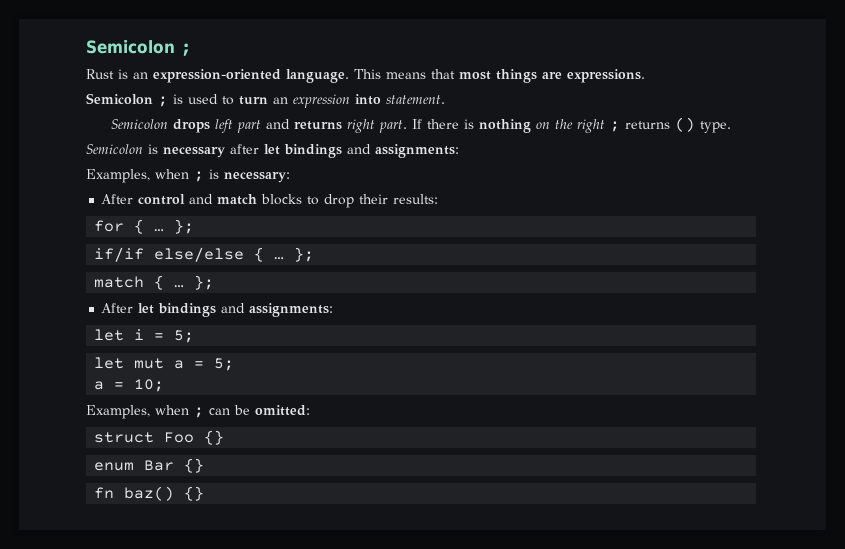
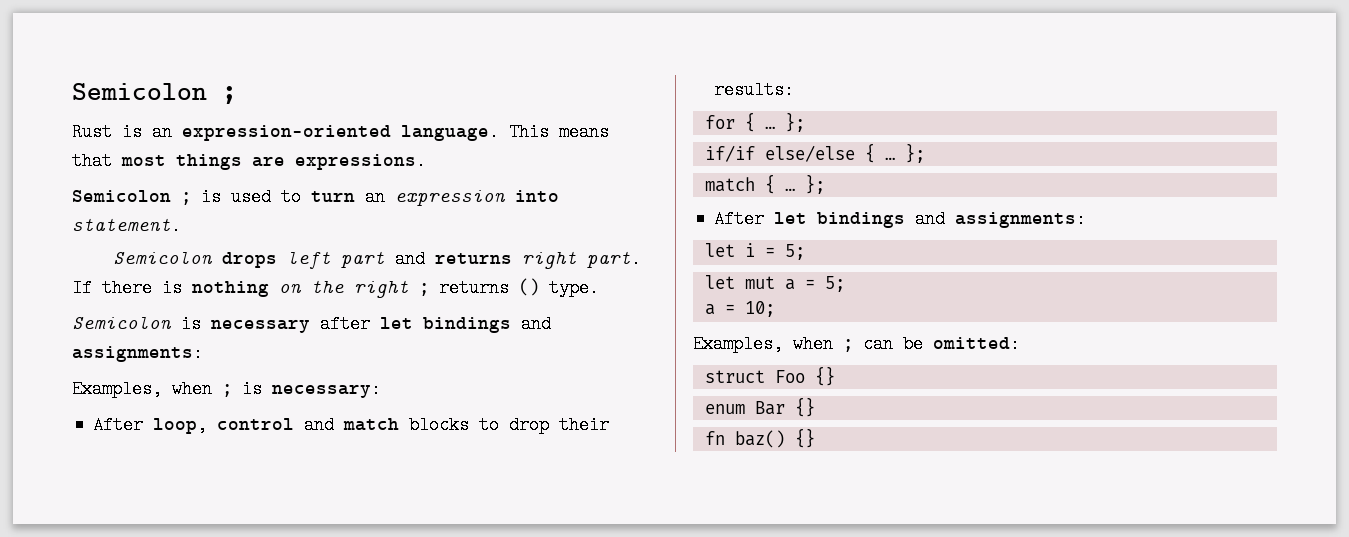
- After control and match blocks to drop their results:
+ After loop, control and match blocks to drop their results:

